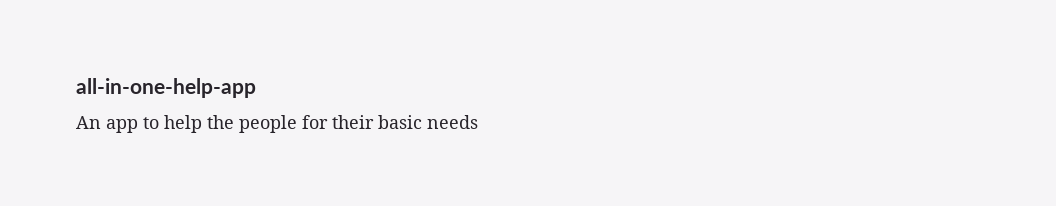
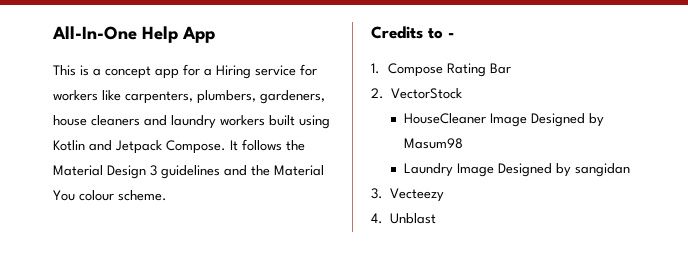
- all-in-one-help-app
- An app to help the people for their basic needs
+ All-In-One Help App
+ This is a concept app for a Hiring service for workers like carpenters, plumbers, gardeners, house cleaners and laundry workers built using Kotlin and Jetpack Compose. It follows the Material Design 3 guidelines and the Material You colour scheme.
+ Credits to -
+ 1. Compose Rating Bar
+ 2. VectorStock
+ HouseCleaner Image Designed by Masum98
+ Laundry Image Designed by sangidan
+ 3. Vecteezy
+ 4. Unblast

